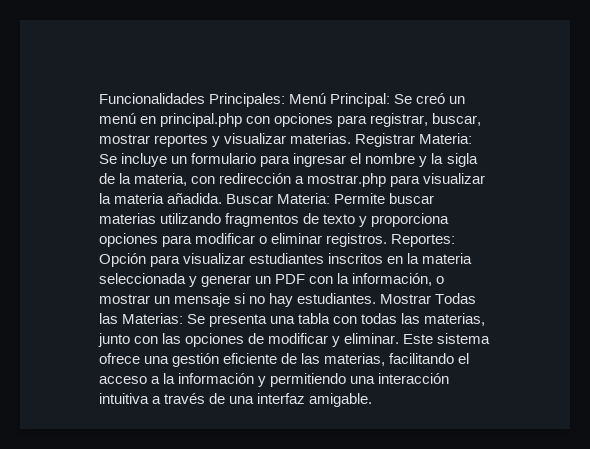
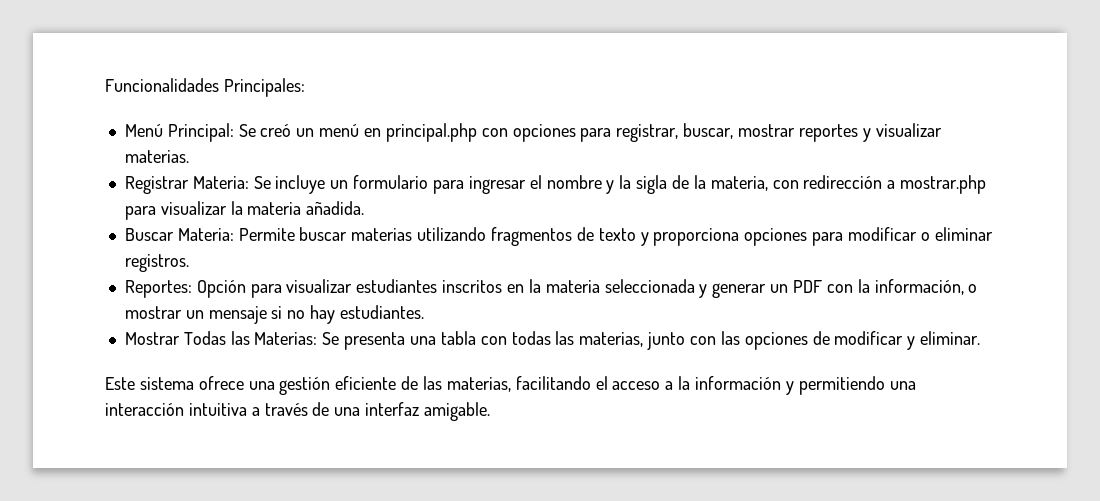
- Funcionalidades Principales: Menú Principal:
+ Funcionalidades Principales:
+ Menú Principal:
- Se creó un menú en principal.php con opciones para registrar, buscar, mostrar reportes y visualizar materias. Registrar Materia:
+ Se creó un menú en principal.php con opciones para registrar, buscar, mostrar reportes y visualizar materias.
+ Registrar Materia:
- Se incluye un formulario para ingresar el nombre y la sigla de la materia, con redirección a mostrar.php para visualizar la materia añadida. Buscar Materia:
+ Se incluye un formulario para ingresar el nombre y la sigla de la materia, con redirección a mostrar.php para visualizar la materia añadida.
+ Buscar Materia:
- Permite buscar materias utilizando fragmentos de texto y proporciona opciones para modificar o eliminar registros. Reportes:
+ Permite buscar materias utilizando fragmentos de texto y proporciona opciones para modificar o eliminar registros.
+ Reportes:
- Opción para visualizar estudiantes inscritos en la materia seleccionada y generar un PDF con la información, o mostrar un mensaje si no hay estudiantes. Mostrar Todas las Materias:
+ Opción para visualizar estudiantes inscritos en la materia seleccionada y generar un PDF con la información, o mostrar un mensaje si no hay estudiantes.
+ Mostrar Todas las Materias:
- Se presenta una tabla con todas las materias, junto con las opciones de modificar y eliminar. Este sistema ofrece una gestión eficiente de las materias, facilitando el acceso a la información y permitiendo una interacción intuitiva a través de una interfaz amigable.
+ Se presenta una tabla con todas las materias, junto con las opciones de modificar y eliminar.
+ Este sistema ofrece una gestión eficiente de las materias, facilitando el acceso a la información y permitiendo una interacción intuitiva a través de una interfaz amigable.

